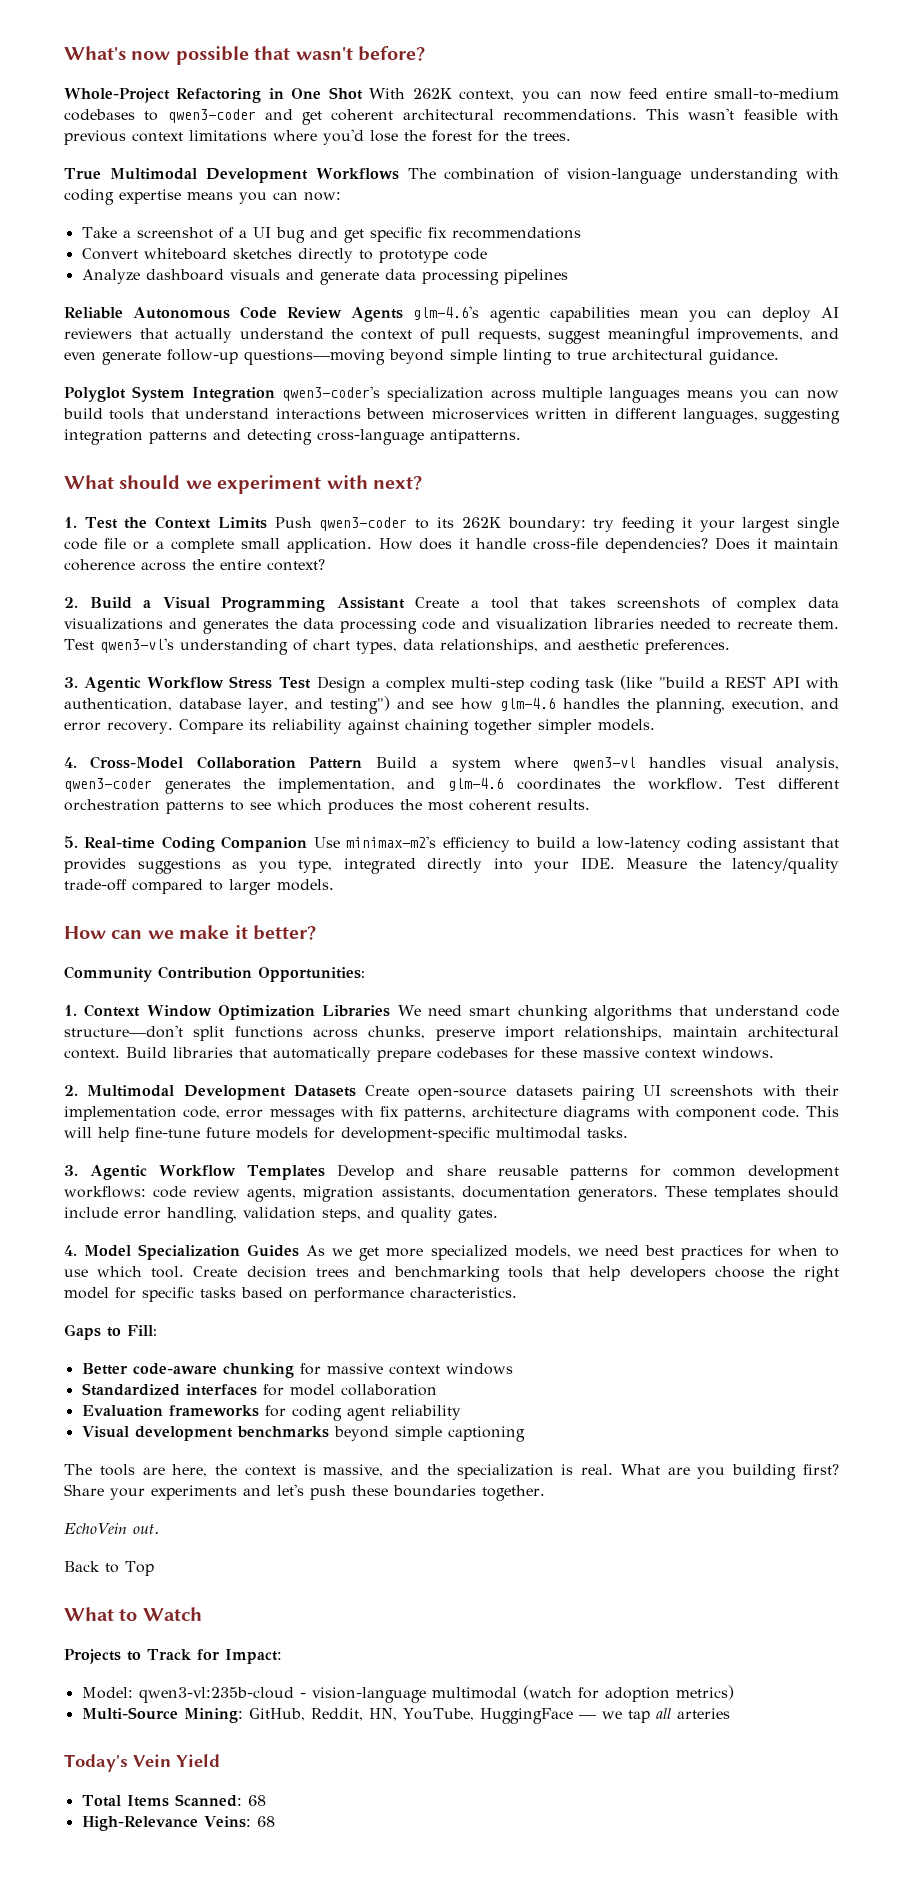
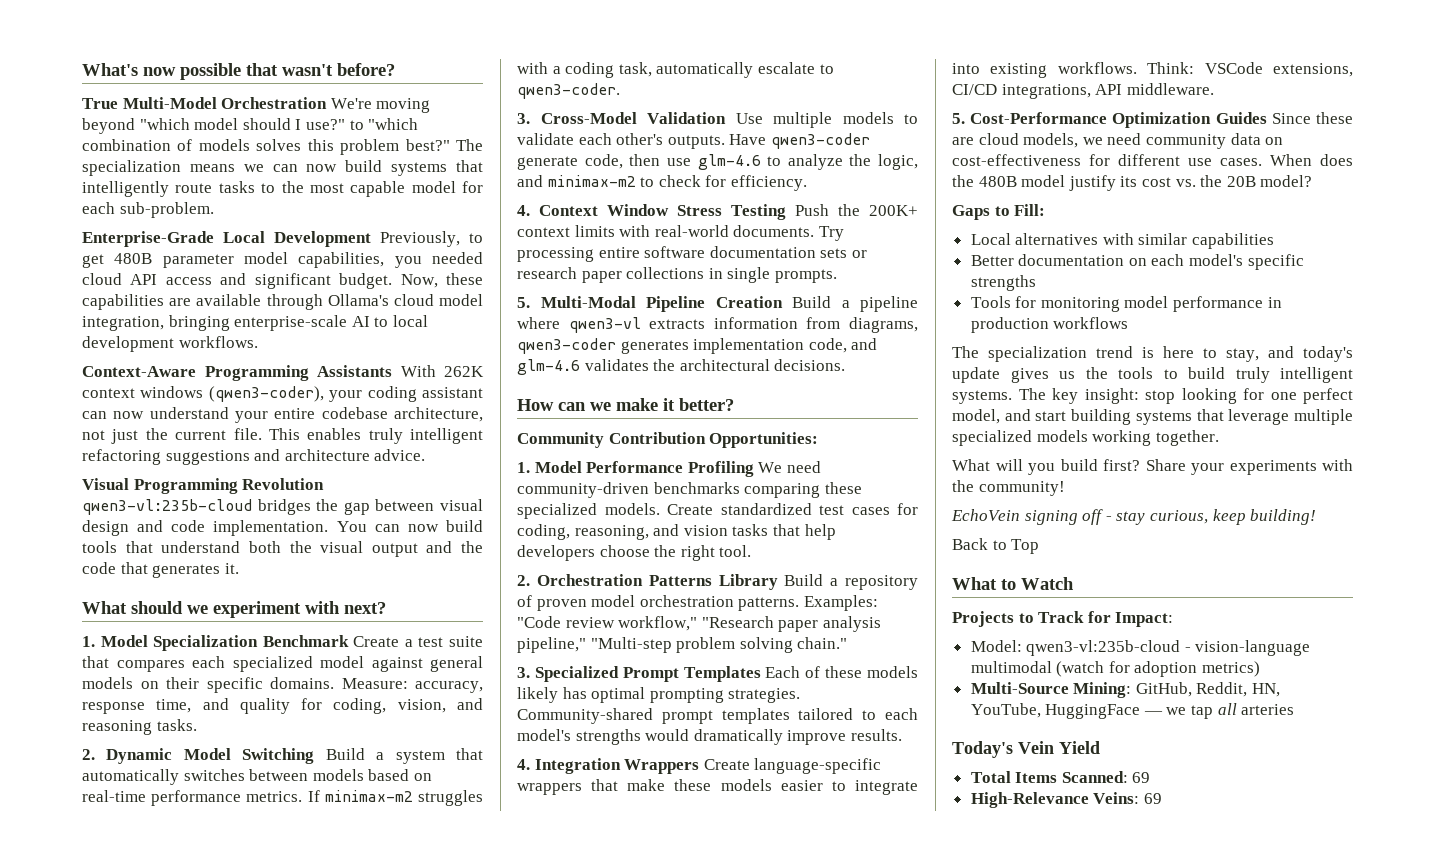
- Whole-Project Refactoring in One Shot With 262K context, you can now feed entire small-to-medium codebases to qwen3-coder and get coherent architectural recommendations. This wasn't feasible with previous context limitations where you'd lose the forest for the trees.
- True Multimodal Development Workflows The combination of vision-language understanding with coding expertise means you can now:
- Take a screenshot of a UI bug and get specific fix recommendations
- Convert whiteboard sketches directly to prototype code
- Analyze dashboard visuals and generate data processing pipelines
- Reliable Autonomous Code Review Agents glm-4.6's agentic capabilities mean you can deploy AI reviewers that actually understand the context of pull requests, suggest meaningful improvements, and even generate follow-up questions—moving beyond simple linting to true architectural guidance.
- Polyglot System Integration qwen3-coder's specialization across multiple languages means you can now build tools that understand interactions between microservices written in different languages, suggesting integration patterns and detecting cross-language antipatterns.
+ True Multi-Model Orchestration We're moving beyond "which model should I use?" to "which combination of models solves this problem best?" The specialization means we can now build systems that intelligently route tasks to the most capable model for each sub-problem.
+ Enterprise-Grade Local Development Previously, to get 480B parameter model capabilities, you needed cloud API access and significant budget. Now, these capabilities are available through Ollama's cloud model integration, bringing enterprise-scale AI to local development workflows.
+ Context-Aware Programming Assistants With 262K context windows (qwen3-coder), your coding assistant can now understand your entire codebase architecture, not just the current file. This enables truly intelligent refactoring suggestions and architecture advice.
+ Visual Programming Revolution qwen3-vl:235b-cloud bridges the gap between visual design and code implementation. You can now build tools that understand both the visual output and the code that generates it.
- 1. Test the Context Limits Push qwen3-coder to its 262K boundary: try feeding it your largest single code file or a complete small application. How does it handle cross-file dependencies? Does it maintain coherence across the entire context?
- 2. Build a Visual Programming Assistant Create a tool that takes screenshots of complex data visualizations and generates the data processing code and visualization libraries needed to recreate them. Test qwen3-vl's understanding of chart types, data relationships, and aesthetic preferences.
- 3. Agentic Workflow Stress Test Design a complex multi-step coding task (like "build a REST API with authentication, database layer, and testing") and see how glm-4.6 handles the planning, execution, and error recovery. Compare its reliability against chaining together simpler models.
- 4. Cross-Model Collaboration Pattern Build a system where qwen3-vl handles visual analysis, qwen3-coder generates the implementation, and glm-4.6 coordinates the workflow. Test different orchestration patterns to see which produces the most coherent results.
- 5. Real-time Coding Companion Use minimax-m2's efficiency to build a low-latency coding assistant that provides suggestions as you type, integrated directly into your IDE. Measure the latency/quality trade-off compared to larger models.
+ 1. Model Specialization Benchmark Create a test suite that compares each specialized model against general models on their specific domains. Measure: accuracy, response time, and quality for coding, vision, and reasoning tasks.
+ 2. Dynamic Model Switching Build a system that automatically switches between models based on real-time performance metrics. If minimax-m2 struggles with a coding task, automatically escalate to qwen3-coder.
+ 3. Cross-Model Validation Use multiple models to validate each other's outputs. Have qwen3-coder generate code, then use glm-4.6 to analyze the logic, and minimax-m2 to check for efficiency.
+ 4. Context Window Stress Testing Push the 200K+ context limits with real-world documents. Try processing entire software documentation sets or research paper collections in single prompts.
+ 5. Multi-Modal Pipeline Creation Build a pipeline where qwen3-vl extracts information from diagrams, qwen3-coder generates implementation code, and glm-4.6 validates the architectural decisions.
- 1. Context Window Optimization Libraries We need smart chunking algorithms that understand code structure—don't split functions across chunks, preserve import relationships, maintain architectural context. Build libraries that automatically prepare codebases for these massive context windows.
- 2. Multimodal Development Datasets Create open-source datasets pairing UI screenshots with their implementation code, error messages with fix patterns, architecture diagrams with component code. This will help fine-tune future models for development-specific multimodal tasks.
- 3. Agentic Workflow Templates Develop and share reusable patterns for common development workflows: code review agents, migration assistants, documentation generators. These templates should include error handling, validation steps, and quality gates.
- 4. Model Specialization Guides As we get more specialized models, we need best practices for when to use which tool. Create decision trees and benchmarking tools that help developers choose the right model for specific tasks based on performance characteristics.
+ 1. Model Performance Profiling We need community-driven benchmarks comparing these specialized models. Create standardized test cases for coding, reasoning, and vision tasks that help developers choose the right tool.
+ 2. Orchestration Patterns Library Build a repository of proven model orchestration patterns. Examples: "Code review workflow," "Research paper analysis pipeline," "Multi-step problem solving chain."
+ 3. Specialized Prompt Templates Each of these models likely has optimal prompting strategies. Community-shared prompt templates tailored to each model's strengths would dramatically improve results.
+ 4. Integration Wrappers Create language-specific wrappers that make these models easier to integrate into existing workflows. Think: VSCode extensions, CI/CD integrations, API middleware.
+ 5. Cost-Performance Optimization Guides Since these are cloud models, we need community data on cost-effectiveness for different use cases. When does the 480B model justify its cost vs. the 20B model?
  Gaps to Fill:
- Better code-aware chunking for massive context windows
- Standardized interfaces for model collaboration
- Evaluation frameworks for coding agent reliability
- Visual development benchmarks beyond simple captioning
- The tools are here, the context is massive, and the specialization is real. What are you building first? Share your experiments and let's push these boundaries together.
- EchoVein out.
+ Local alternatives with similar capabilities
+ Better documentation on each model's specific strengths
+ Tools for monitoring model performance in production workflows
+ The specialization trend is here to stay, and today's update gives us the tools to build truly intelligent systems. The key insight: stop looking for one perfect model, and start building systems that leverage multiple specialized models working together.
+ What will you build first? Share your experiments with the community!
+ EchoVein signing off - stay curious, keep building!
- Total Items Scanned: 68
+ Total Items Scanned: 69
- High-Relevance Veins: 68
+ High-Relevance Veins: 69

